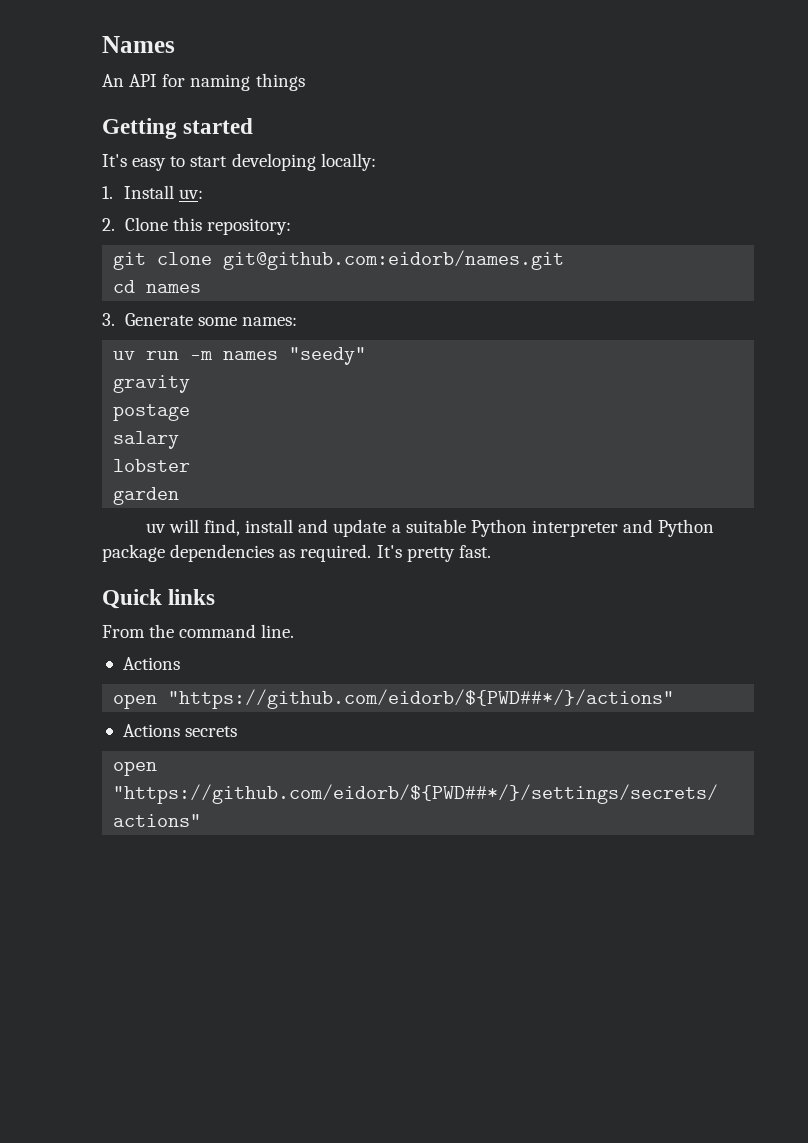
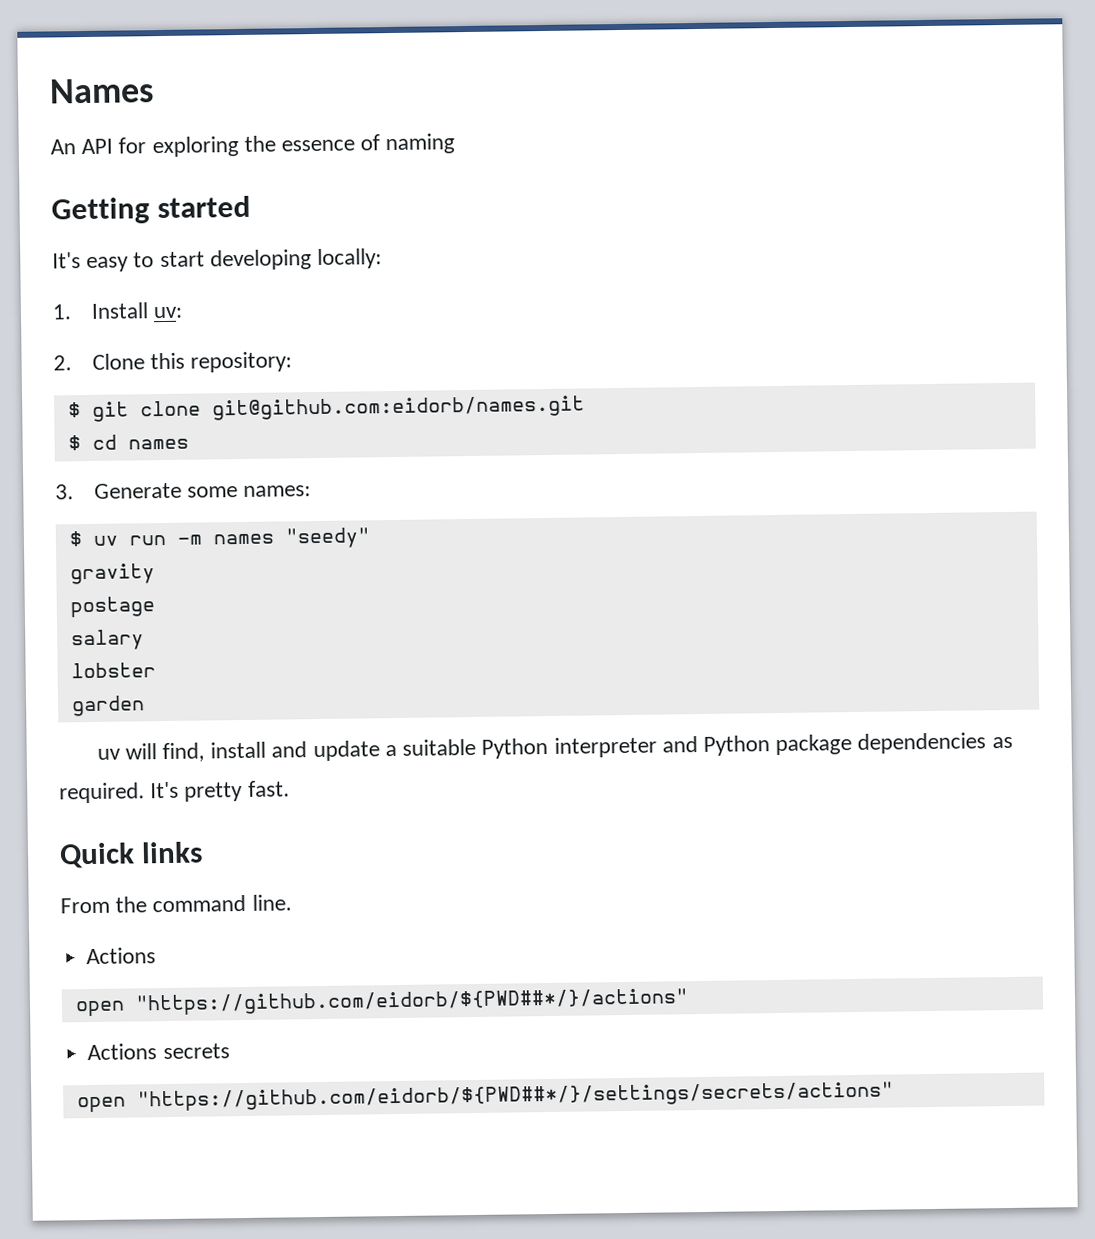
- An API for naming things
+ An API for exploring the essence of naming
- git clone git@github.com:eidorb/names.git
+ $ git clone git@github.com:eidorb/names.git
- cd names
+ $ cd names
- uv run -m names "seedy"
+ $ uv run -m names "seedy"

